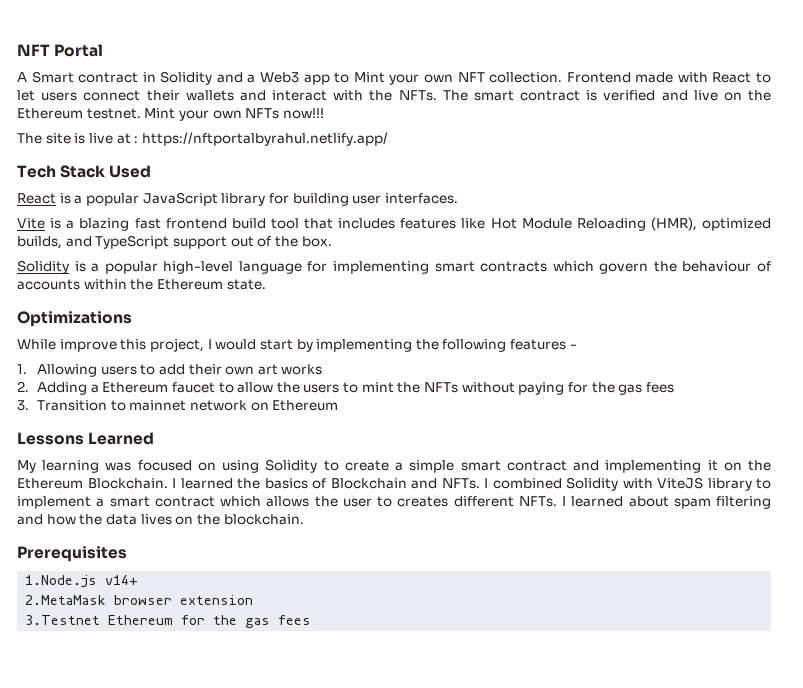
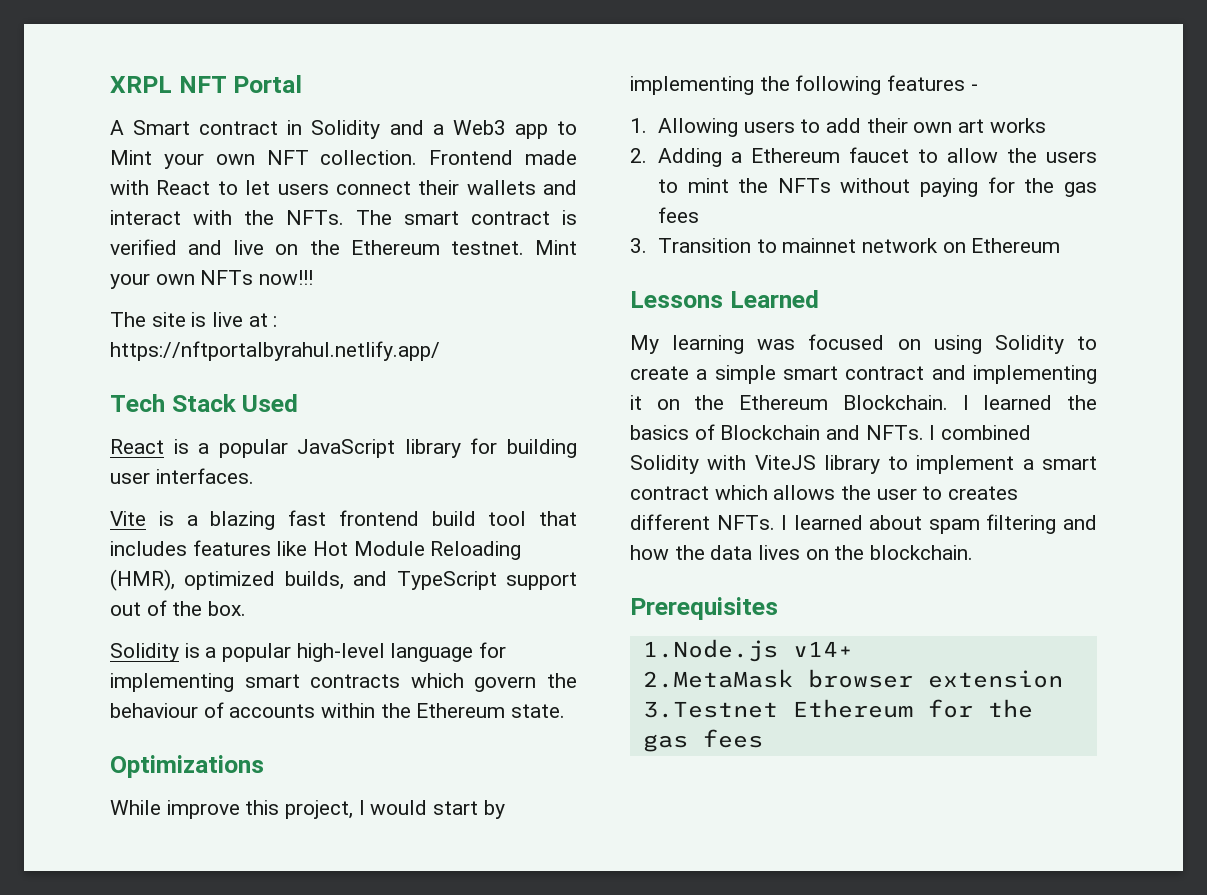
- NFT Portal
+ XRPL NFT Portal

